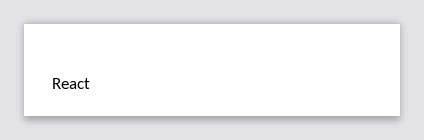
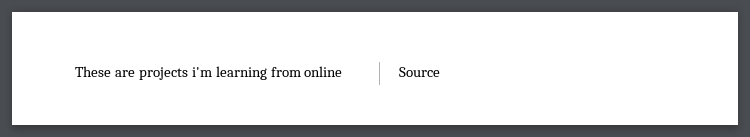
- React
+ These are projects i'm learning from online Source

